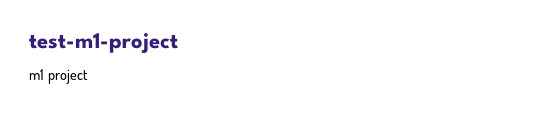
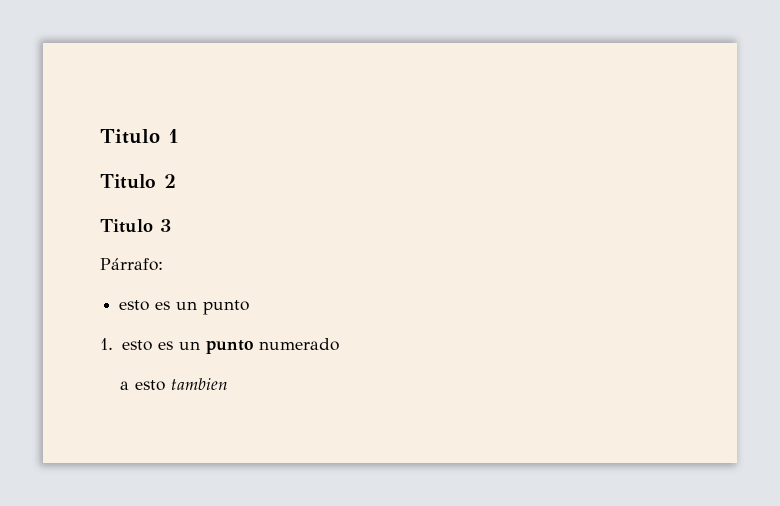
- test-m1-project
- m1 project
+ Titulo 1
+ Titulo 2
+ Titulo 3
+ Párrafo:
+ esto es un punto
+ 1. esto es un punto numerado
+ a esto tambien

